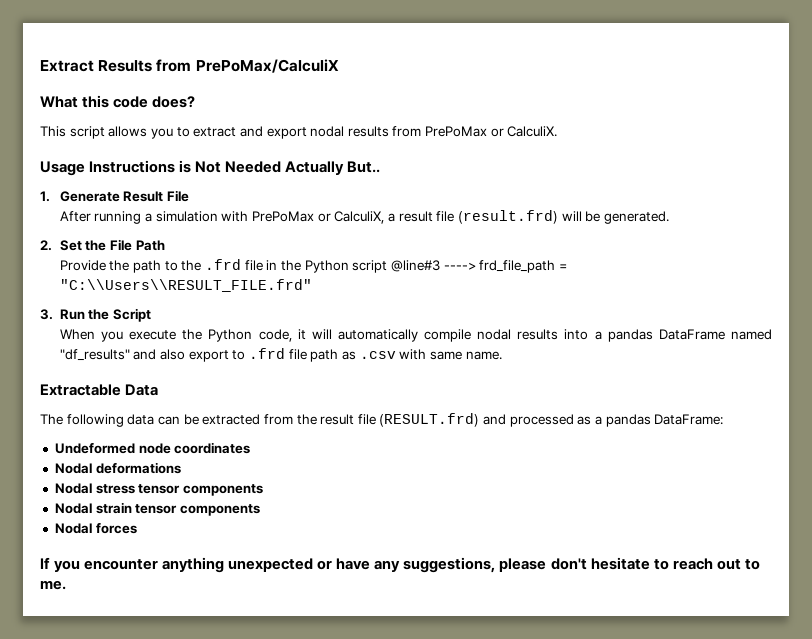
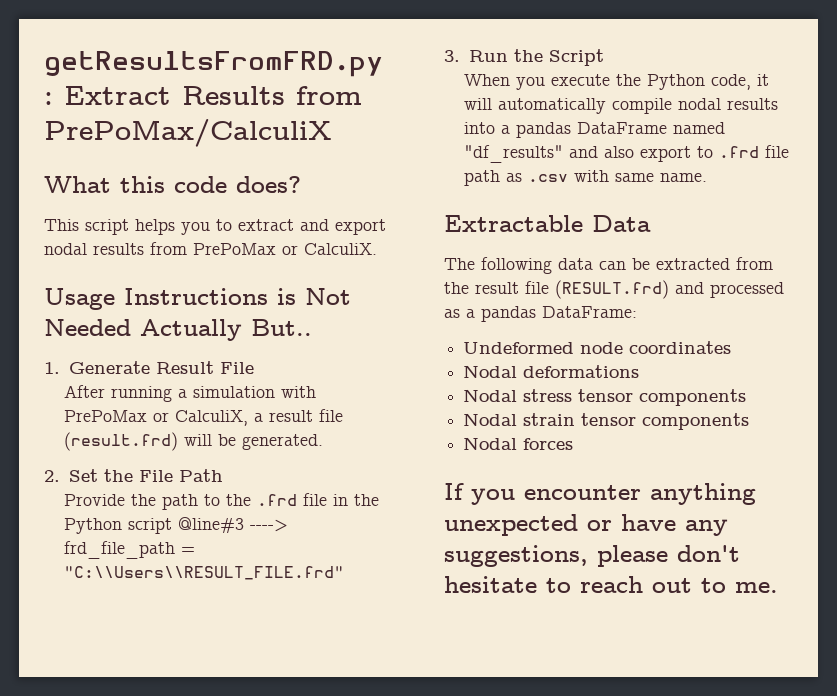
- Extract Results from PrePoMax/CalculiX
+ getResultsFromFRD.py : Extract Results from PrePoMax/CalculiX
- This script allows you to extract and export nodal results from PrePoMax or CalculiX.
+ This script helps you to extract and export nodal results from PrePoMax or CalculiX.

